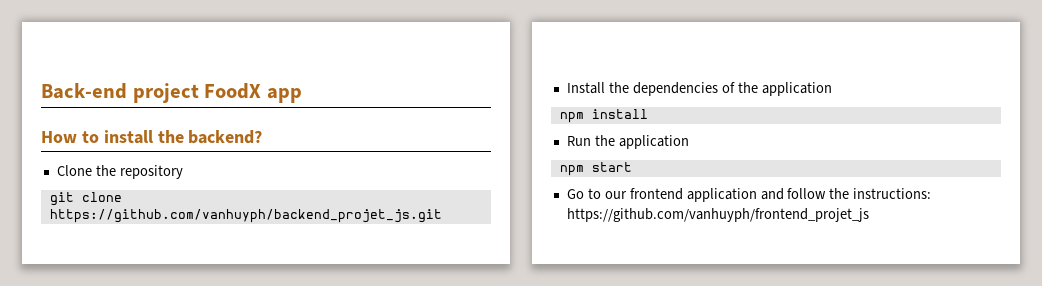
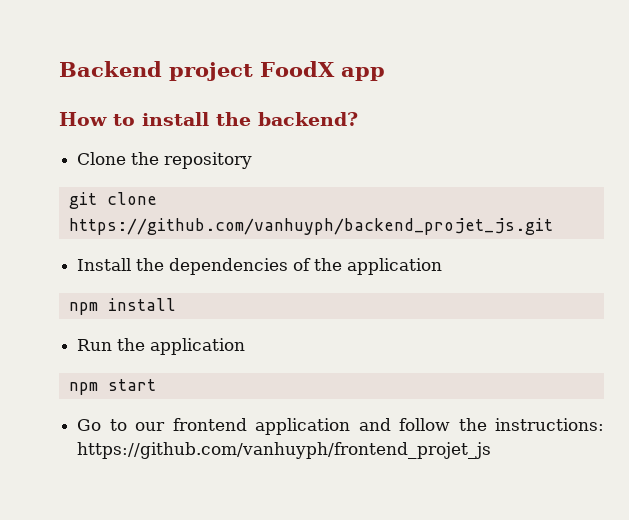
- Back-end project FoodX app
+ Backend project FoodX app

